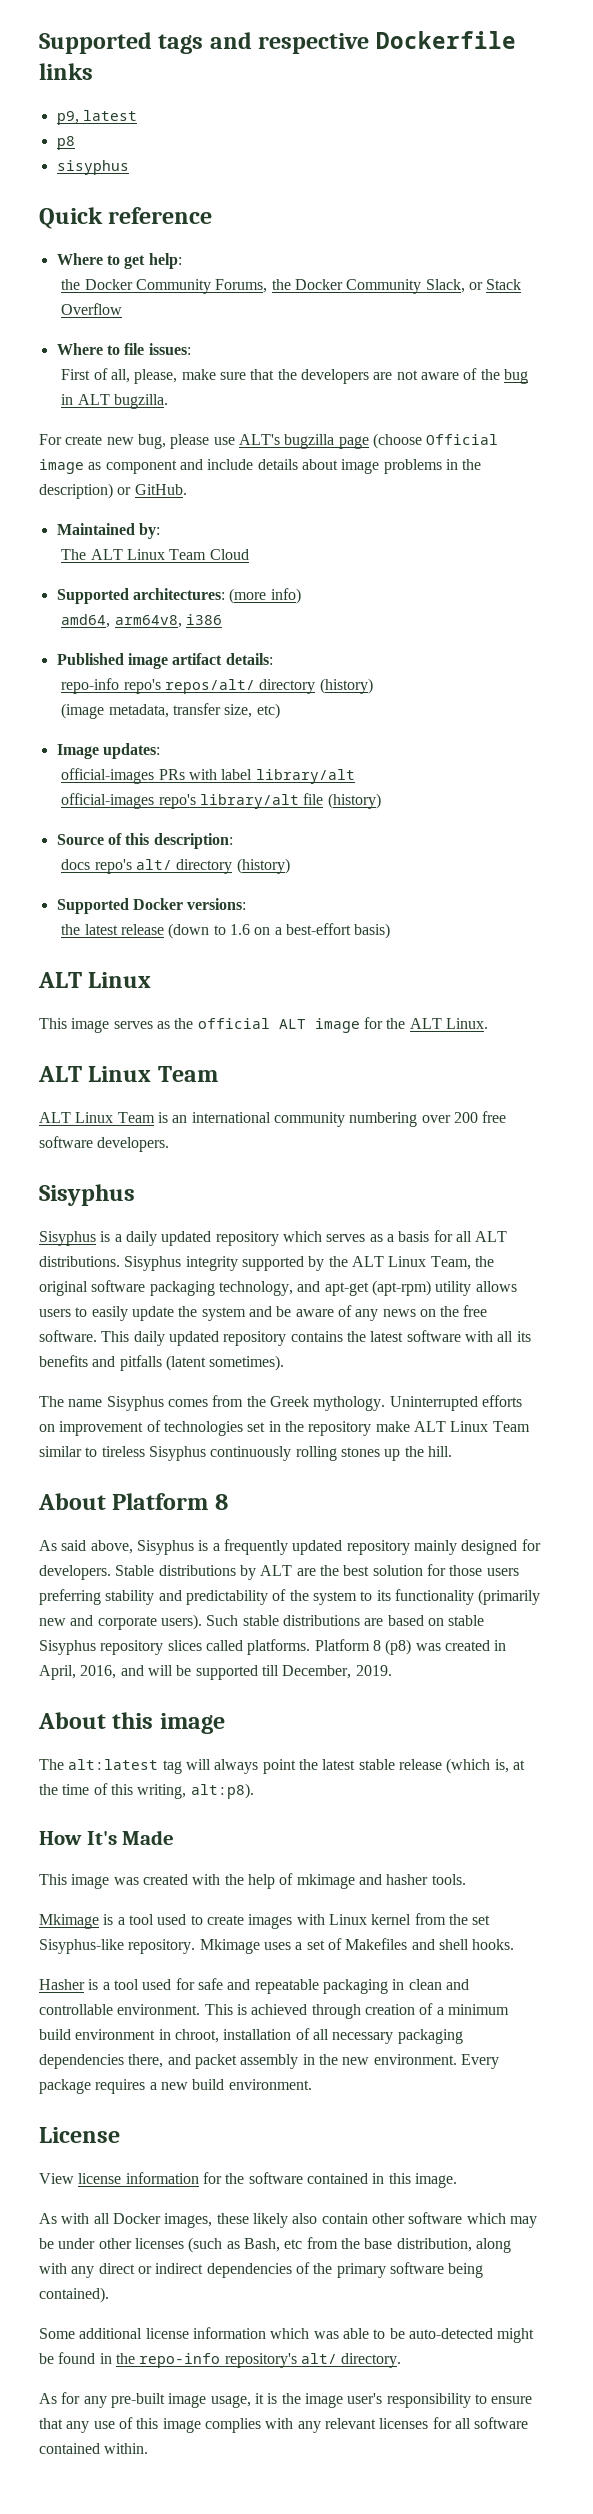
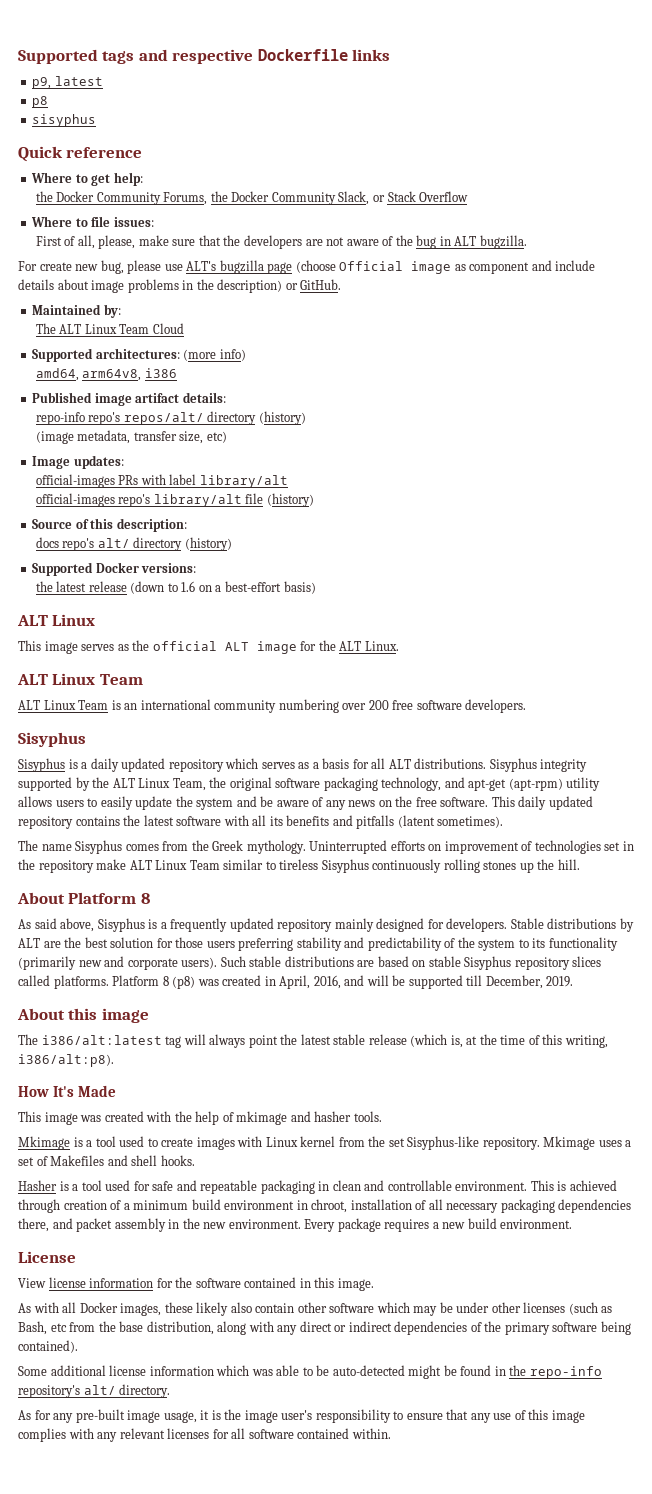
- The alt:latest tag will always point the latest stable release (which is, at the time of this writing, alt:p8).
+ The i386/alt:latest tag will always point the latest stable release (which is, at the time of this writing, i386/alt:p8).

